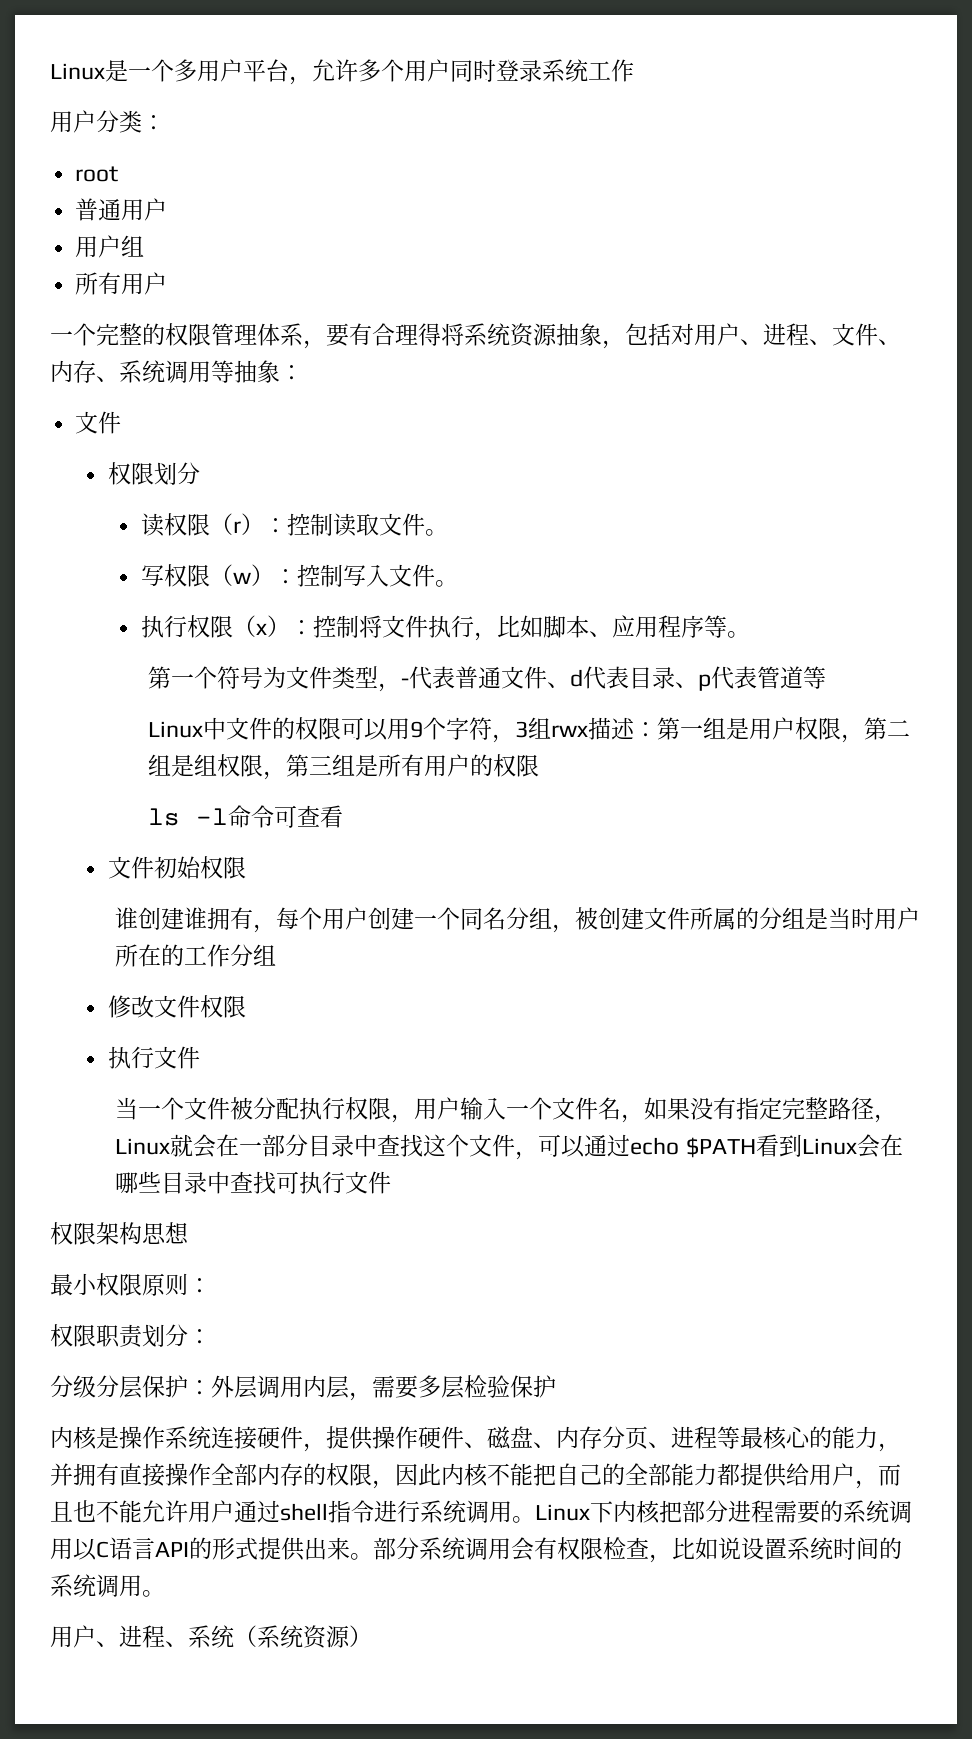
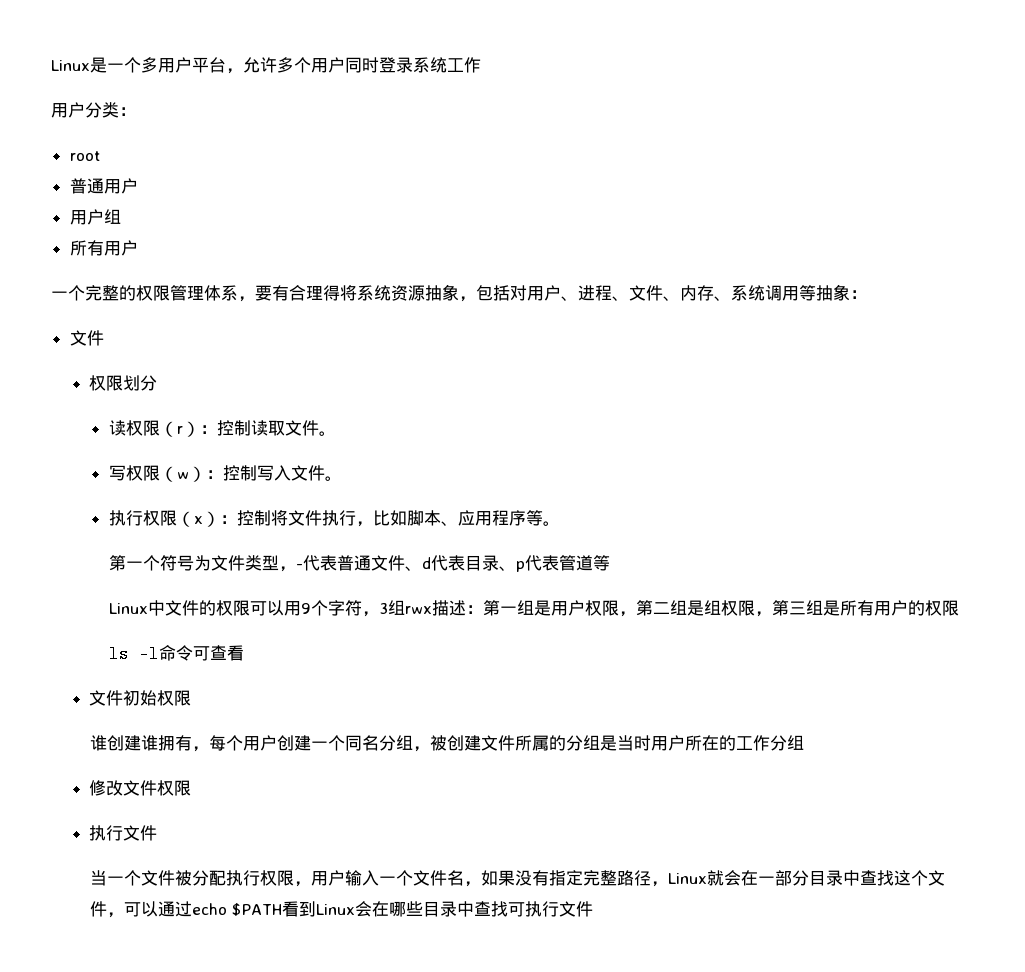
- 权限架构思想
- 最小权限原则：
- 权限职责划分：
- 分级分层保护：外层调用内层，需要多层检验保护
- 内核是操作系统连接硬件，提供操作硬件、磁盘、内存分页、进程等最核心的能力，并拥有直接操作全部内存的权限，因此内核不能把自己的全部能力都提供给用户，而且也不能允许用户通过shell指令进行系统调用。Linux下内核把部分进程需要的系统调用以C语言API的形式提供出来。部分系统调用会有权限检查，比如说设置系统时间的系统调用。
- 用户、进程、系统（系统资源）

